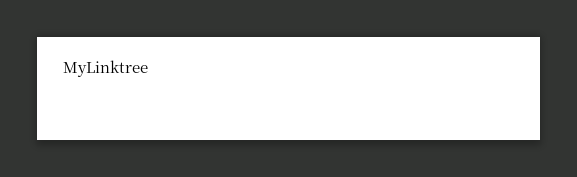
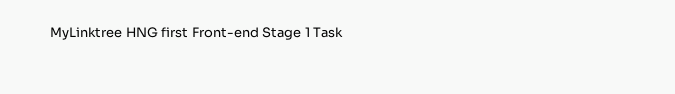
- MyLinktree
+ MyLinktree HNG first Front-end Stage 1 Task

